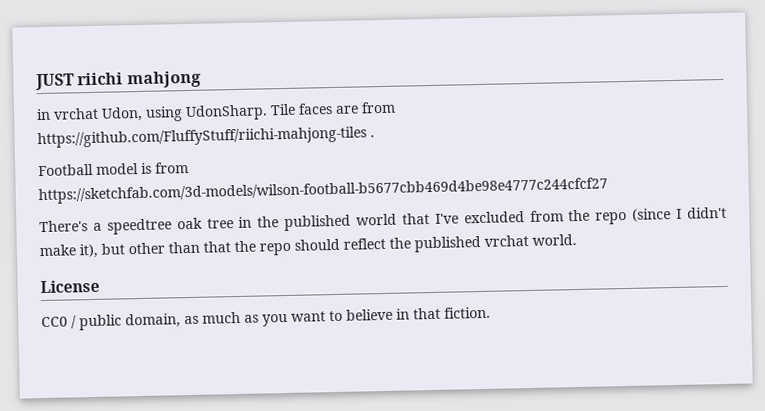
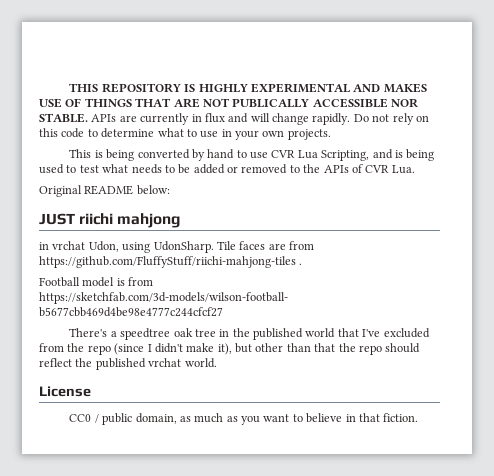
+ THIS REPOSITORY IS HIGHLY EXPERIMENTAL AND MAKES USE OF THINGS THAT ARE NOT PUBLICALLY ACCESSIBLE NOR STABLE. APIs are currently in flux and will change rapidly. Do not rely on this code to determine what to use in your own projects.
+ This is being converted by hand to use CVR Lua Scripting, and is being used to test what needs to be added or removed to the APIs of CVR Lua.
+ Original README below:

